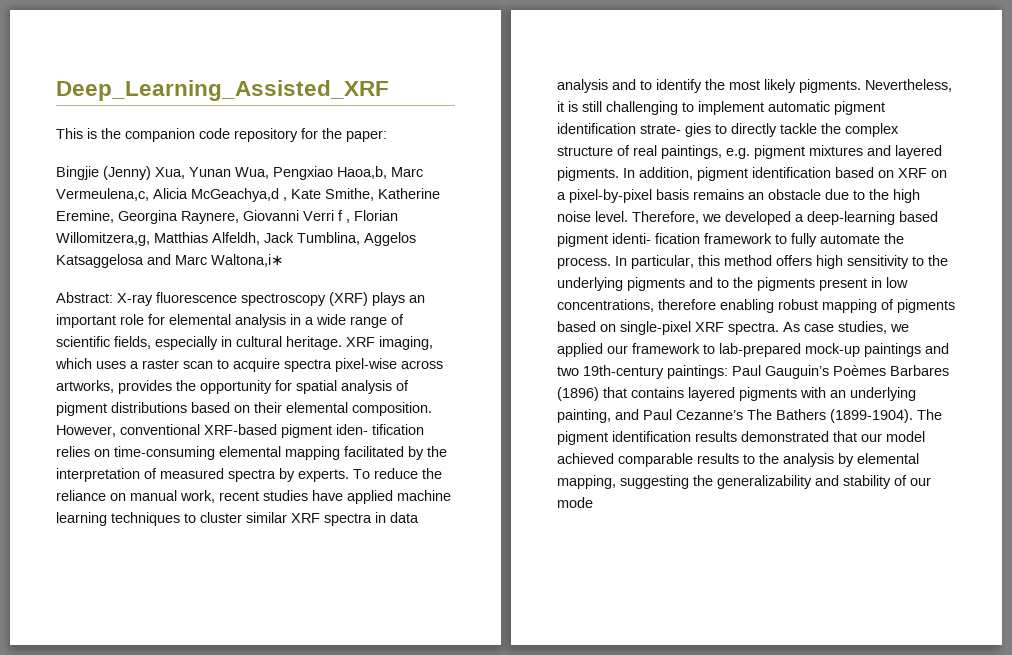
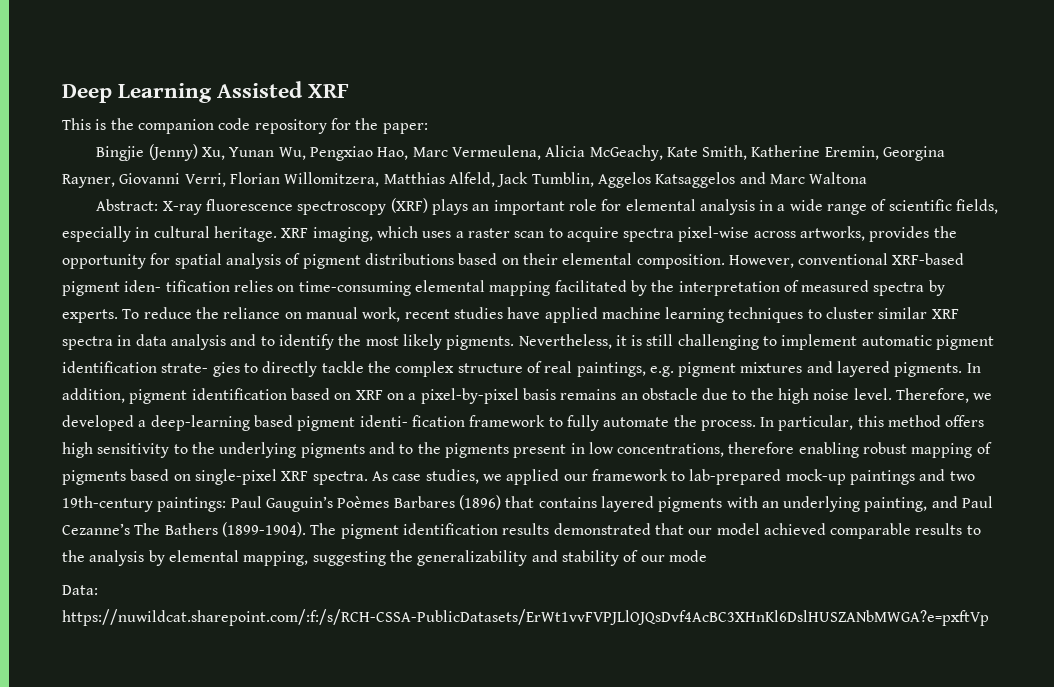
- Deep_Learning_Assisted_XRF
+ Deep Learning Assisted XRF
- Bingjie (Jenny) Xua, Yunan Wua, Pengxiao Haoa,b, Marc Vermeulena,c, Alicia McGeachya,d , Kate Smithe, Katherine Eremine, Georgina Raynere, Giovanni Verri f , Florian Willomitzera,g, Matthias Alfeldh, Jack Tumblina, Aggelos Katsaggelosa and Marc Waltona,i∗
+ Bingjie (Jenny) Xu, Yunan Wu, Pengxiao Hao, Marc Vermeulena, Alicia McGeachy, Kate Smith, Katherine Eremin, Georgina Rayner, Giovanni Verri, Florian Willomitzera, Matthias Alfeld, Jack Tumblin, Aggelos Katsaggelos and Marc Waltona
+ Data: https://nuwildcat.sharepoint.com/:f:/s/RCH-CSSA-PublicDatasets/ErWt1vvFVPJLlOJQsDvf4AcBC3XHnKl6DslHUSZANbMWGA?e=pxftVp

